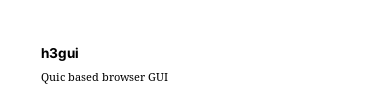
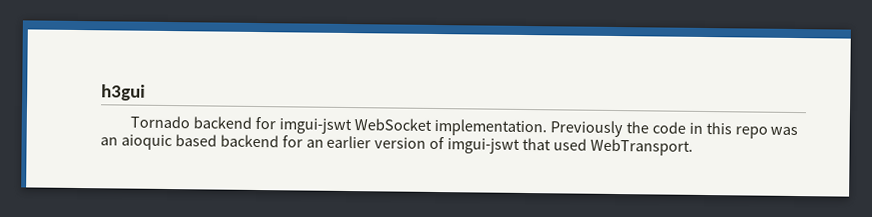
- Quic based browser GUI
+ Tornado backend for imgui-jswt WebSocket implementation. Previously the code in this repo was an aioquic based backend for an earlier version of imgui-jswt that used WebTransport.

